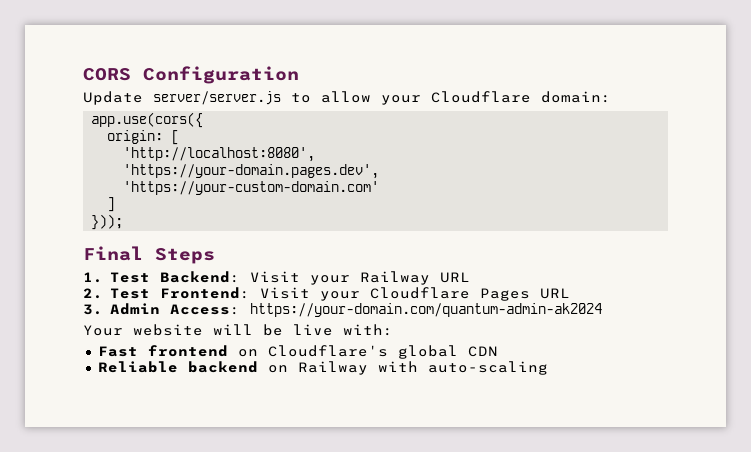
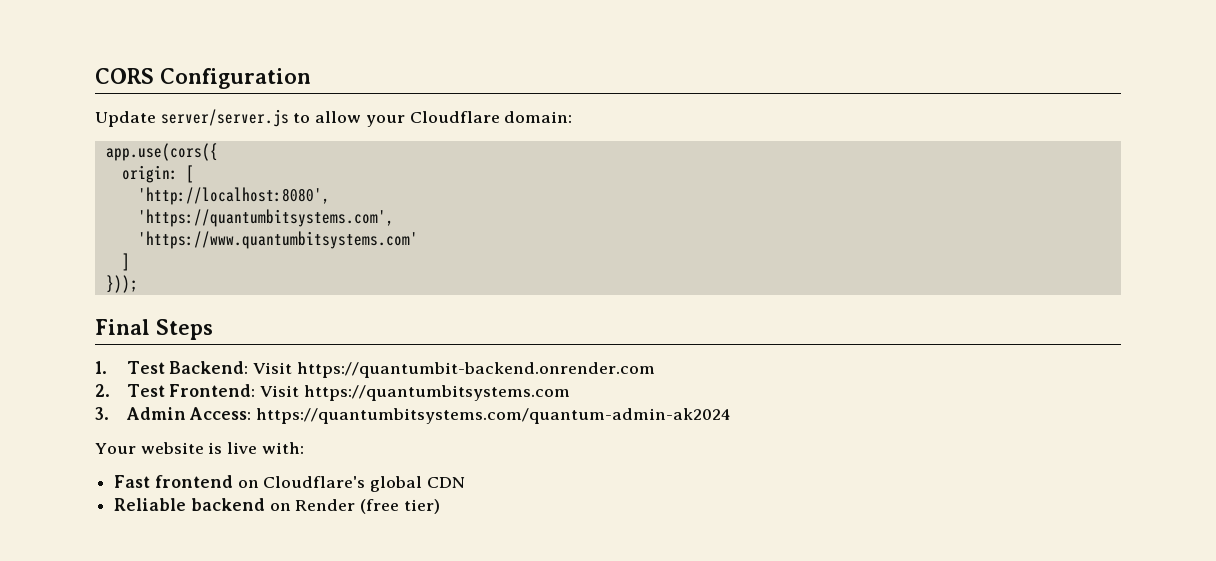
- 'https://your-domain.pages.dev',
- 'https://your-custom-domain.com'
+ 'https://quantumbitsystems.com',
+ 'https://www.quantumbitsystems.com'
- 1. Test Backend: Visit your Railway URL
+ 1. Test Backend: Visit https://quantumbit-backend.onrender.com
- 2. Test Frontend: Visit your Cloudflare Pages URL
+ 2. Test Frontend: Visit https://quantumbitsystems.com
- 3. Admin Access: https://your-domain.com/quantum-admin-ak2024
+ 3. Admin Access: https://quantumbitsystems.com/quantum-admin-ak2024
- Your website will be live with:
+ Your website is live with:
- Reliable backend on Railway with auto-scaling
+ Reliable backend on Render (free tier)

